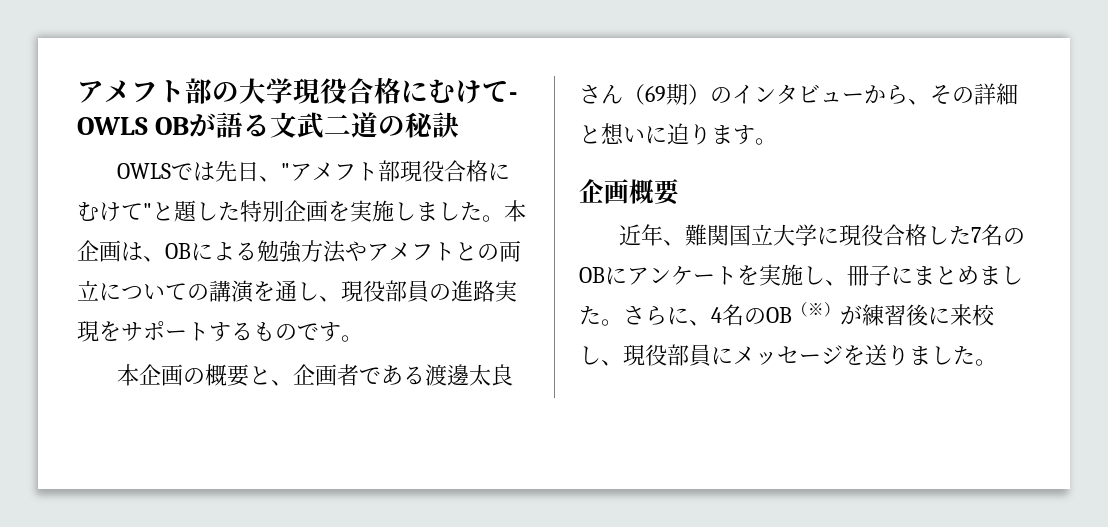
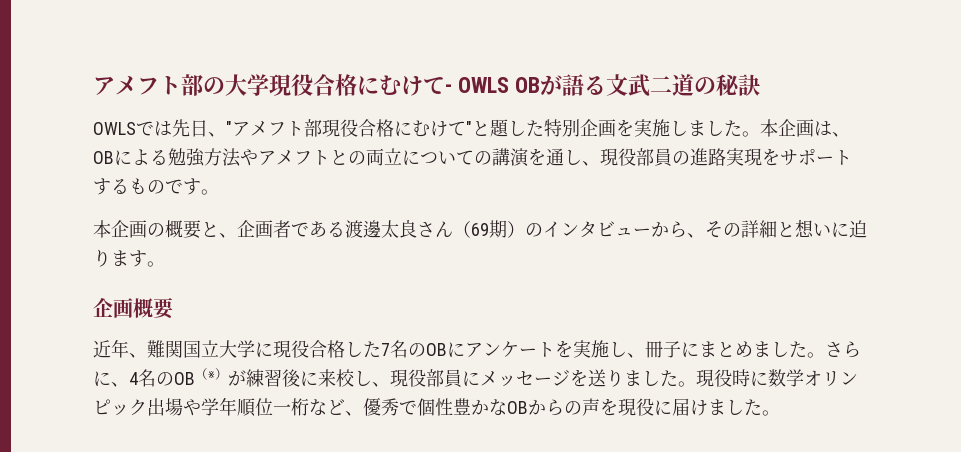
+ 現役時に数学オリンピック出場や学年順位一桁など、優秀で個性豊かなOBからの声を現役に届けました。

